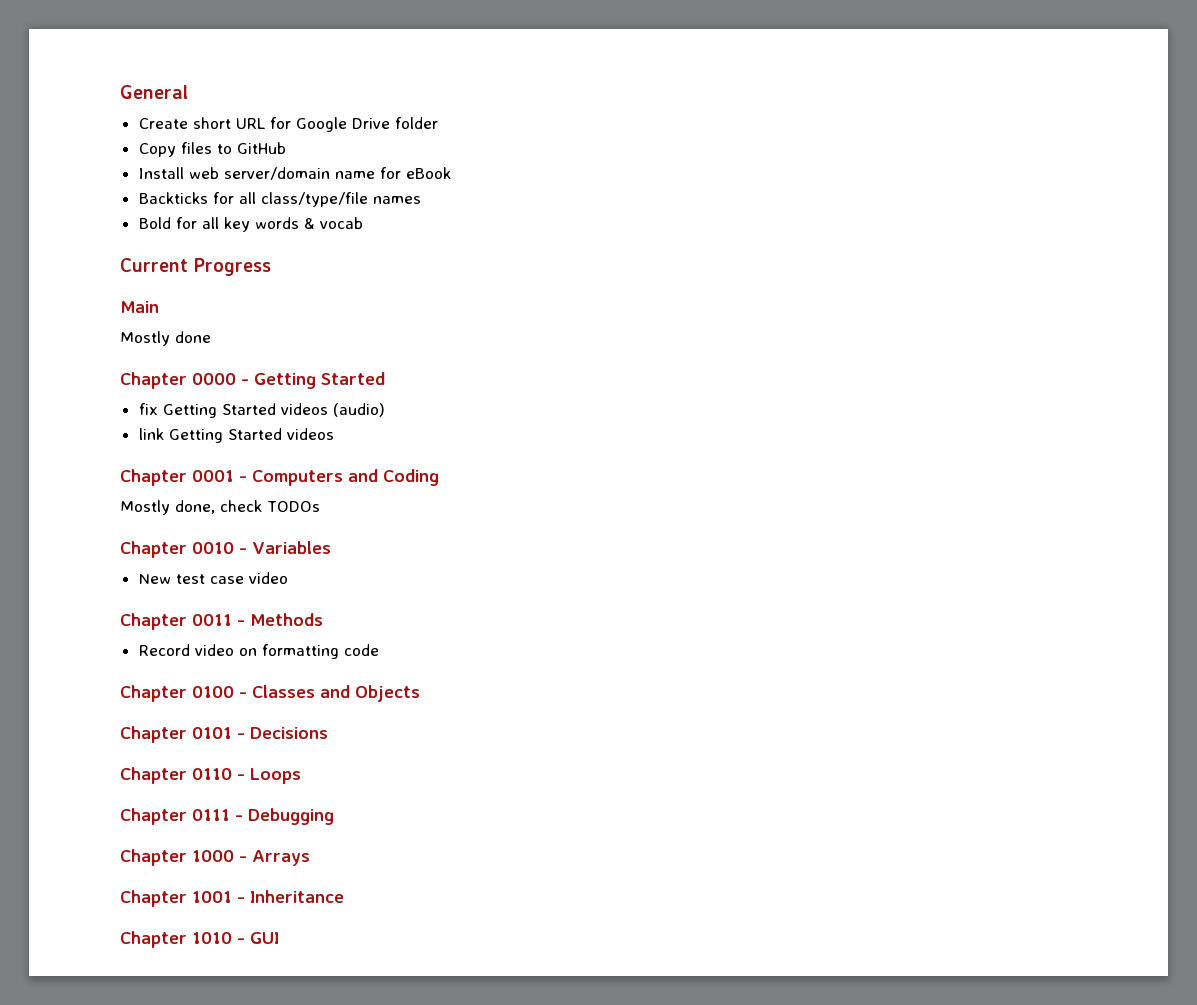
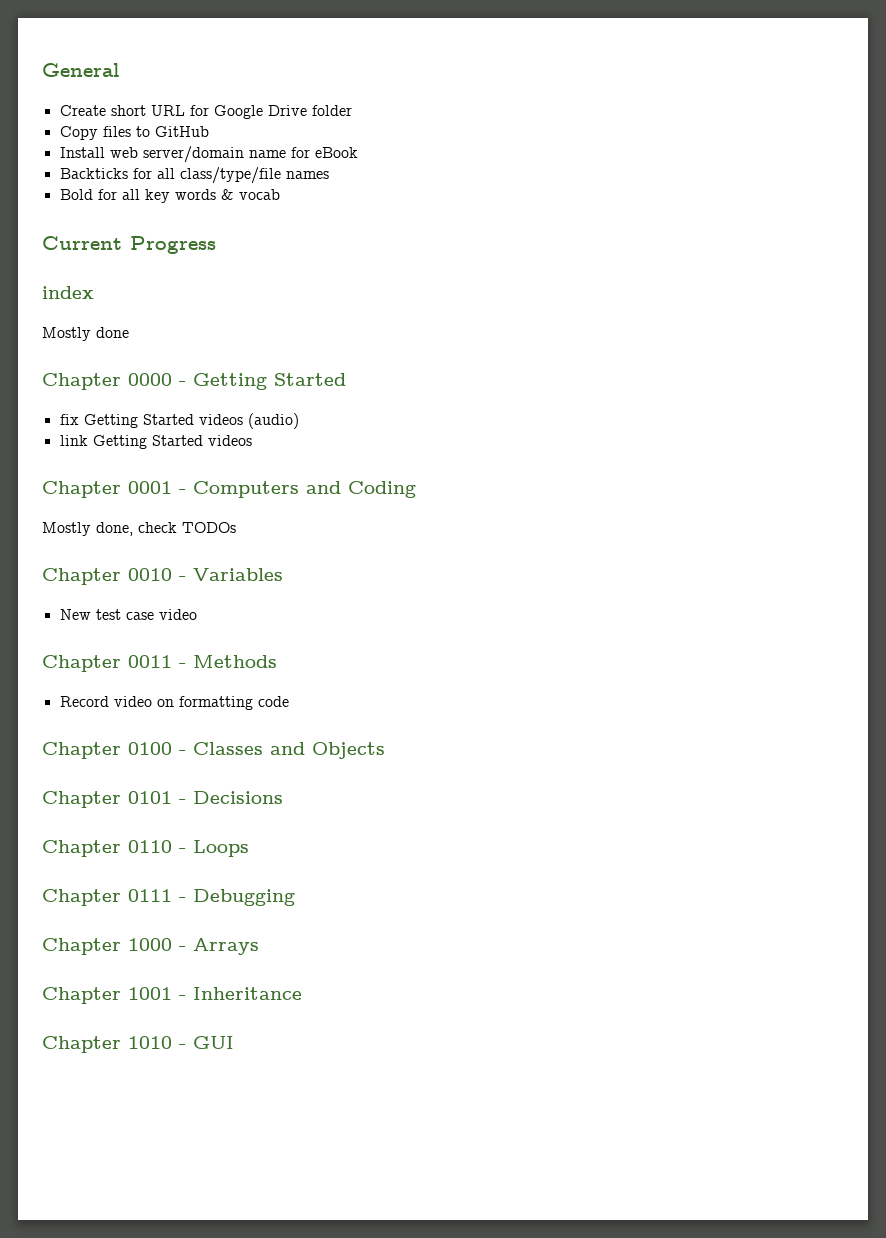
- Main
+ index

